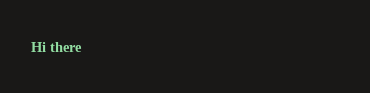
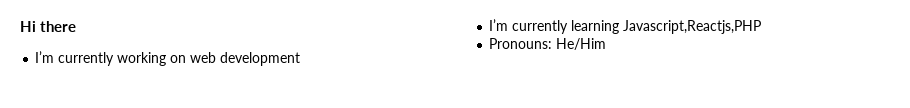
+ I’m currently working on web development
+ I’m currently learning Javascript,Reactjs,PHP
+ Pronouns: He/Him

